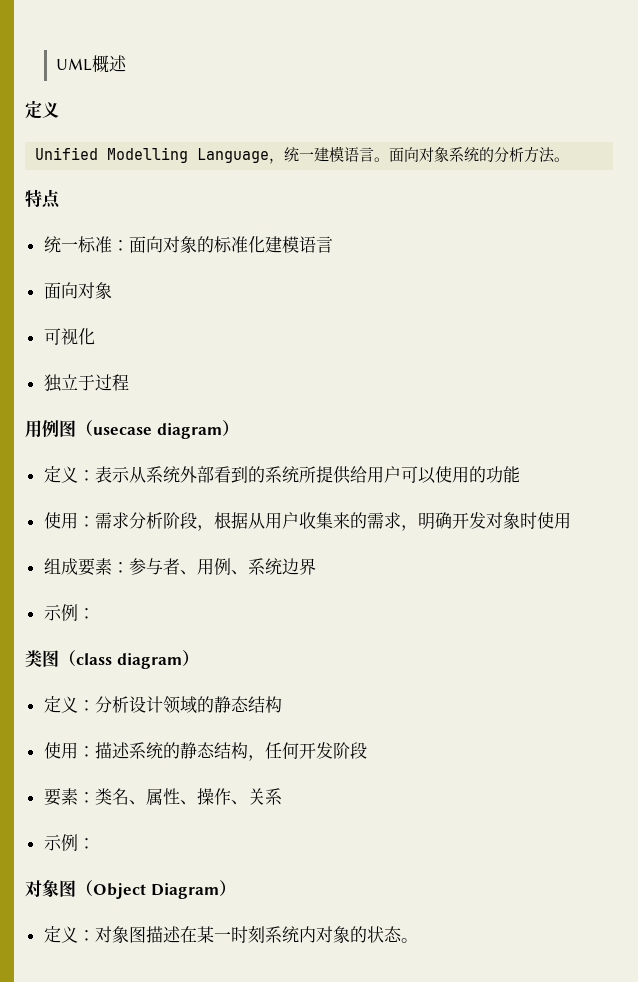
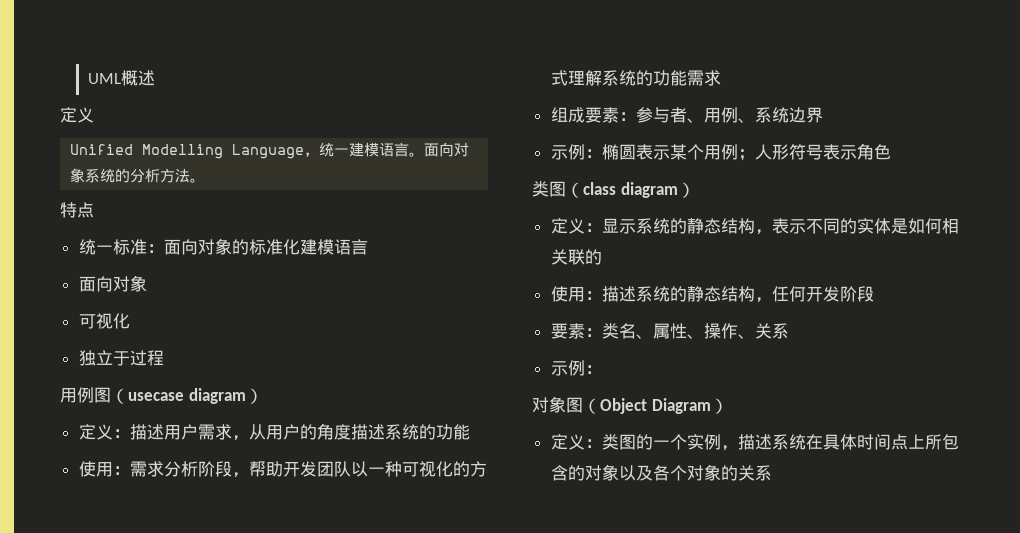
- 定义：表示从系统外部看到的系统所提供给用户可以使用的功能
+ 定义：描述用户需求，从用户的角度描述系统的功能
- 使用：需求分析阶段，根据从用户收集来的需求，明确开发对象时使用
+ 使用：需求分析阶段，帮助开发团队以一种可视化的方式理解系统的功能需求
  组成要素：参与者、用例、系统边界
- 示例：
+ 示例：椭圆表示某个用例；人形符号表示角色
- 定义：分析设计领域的静态结构
+ 定义：显示系统的静态结构，表示不同的实体是如何相关联的
- 定义：对象图描述在某一时刻系统内对象的状态。
+ 定义：类图的一个实例，描述系统在具体时间点上所包含的对象以及各个对象的关系

